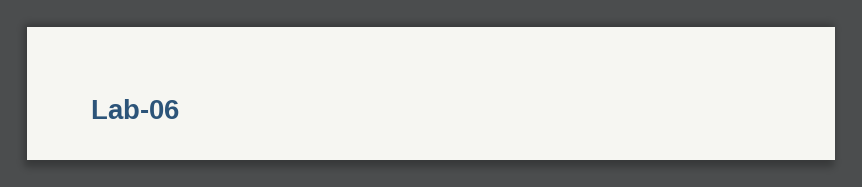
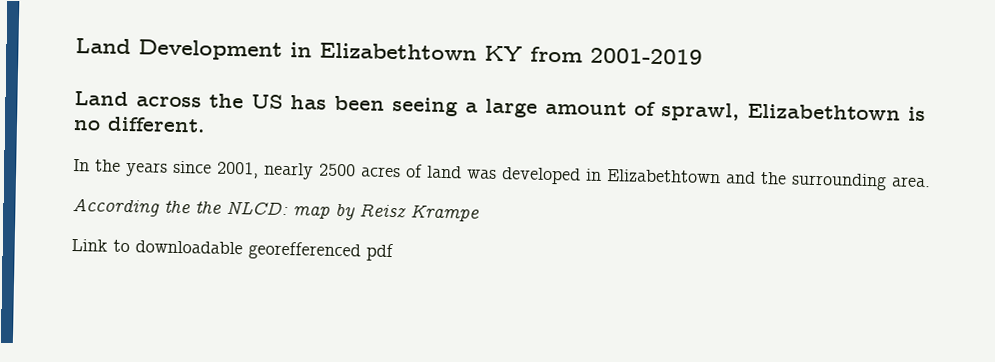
- Lab-06
+ Land Development in Elizabethtown KY from 2001-2019
+ Land across the US has been seeing a large amount of sprawl, Elizabethtown is no different.
+ In the years since 2001, nearly 2500 acres of land was developed in Elizabethtown and the surrounding area.
+ According the the NLCD: map by Reisz Krampe
+ Link to downloadable georefferenced pdf

